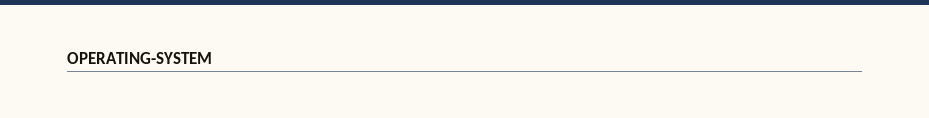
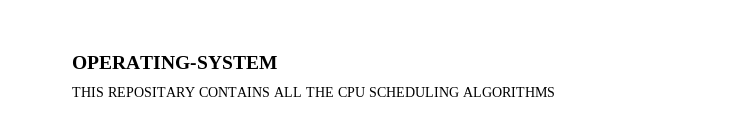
+ THIS REPOSITARY CONTAINS ALL THE CPU SCHEDULING ALGORITHMS

